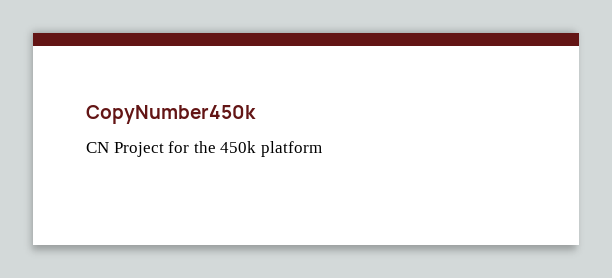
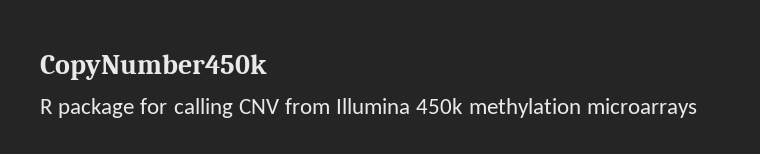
- CN Project for the 450k platform
+ R package for calling CNV from Illumina 450k methylation microarrays

